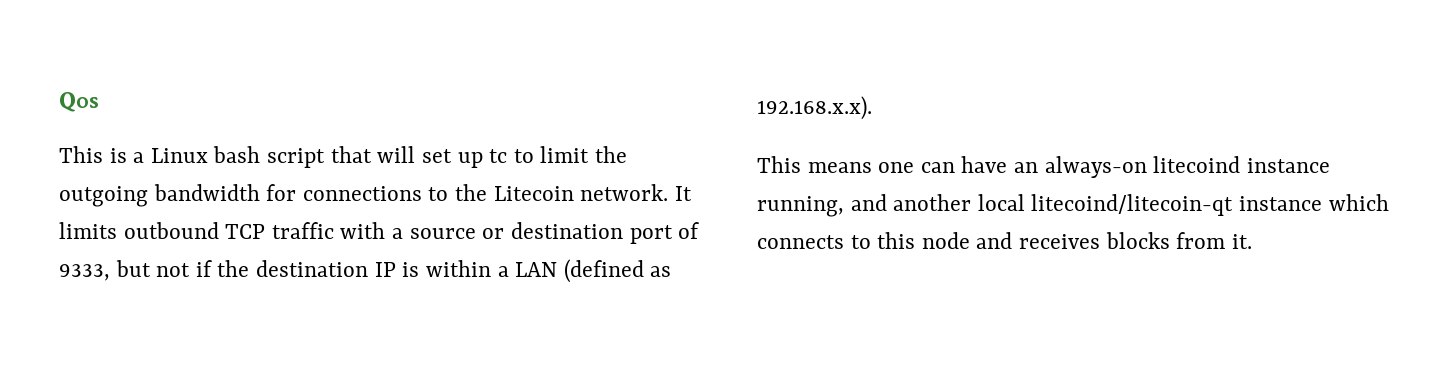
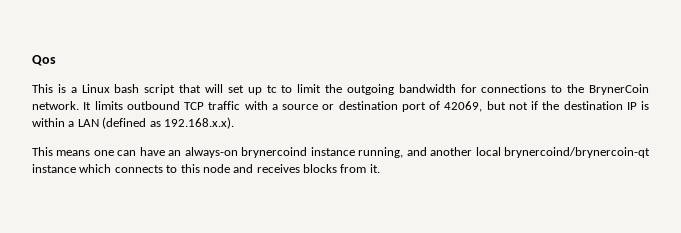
- This is a Linux bash script that will set up tc to limit the outgoing bandwidth for connections to the Litecoin network.
+ This is a Linux bash script that will set up tc to limit the outgoing bandwidth for connections to the BrynerCoin network.
- It limits outbound TCP traffic with a source or destination port of 9333, but not if the destination IP is within a LAN (defined as 192.168.x.x).
+ It limits outbound TCP traffic with a source or destination port of 42069, but not if the destination IP is within a LAN (defined as 192.168.x.x).
- This means one can have an always-on litecoind instance running, and another local litecoind/litecoin-qt instance which connects to this node and receives blocks from it.
+ This means one can have an always-on brynercoind instance running, and another local brynercoind/brynercoin-qt instance which connects to this node and receives blocks from it.

